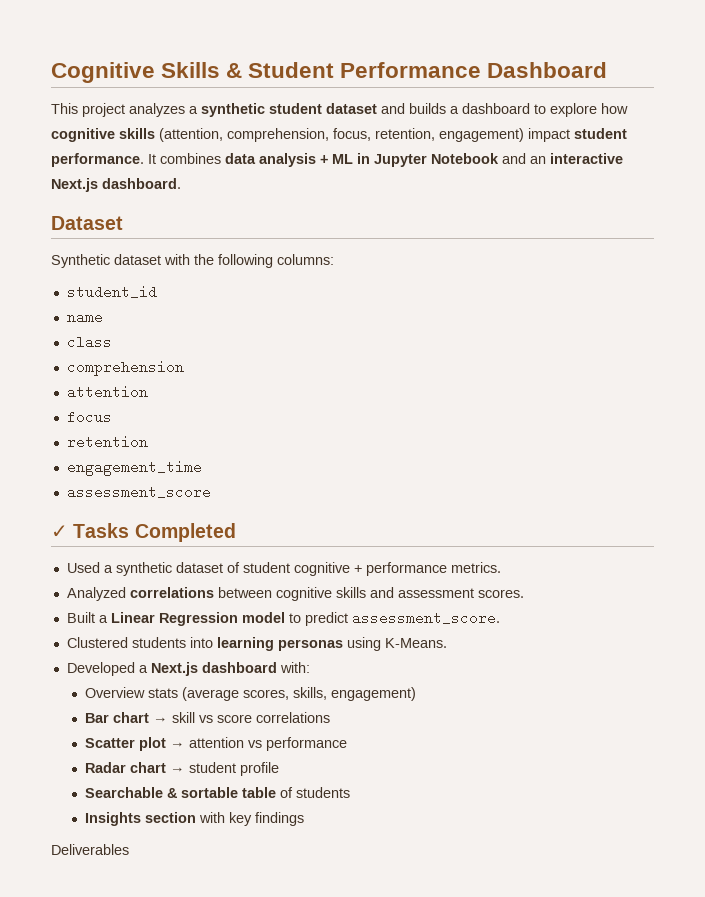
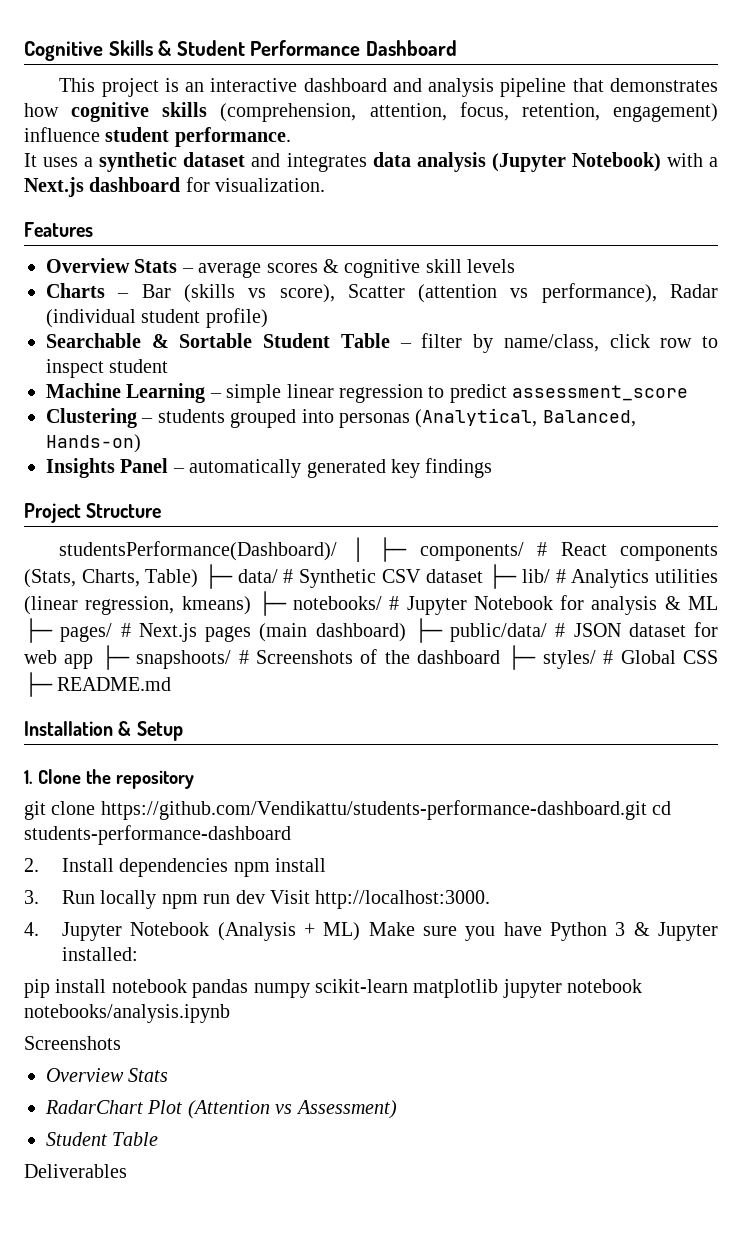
- This project analyzes a synthetic student dataset and builds a dashboard to explore how cognitive skills (attention, comprehension, focus, retention, engagement) impact student performance. It combines data analysis + ML in Jupyter Notebook and an interactive Next.js dashboard.
- Dataset
- Synthetic dataset with the following columns:
- student_id
- name
- class
- comprehension
- attention
- focus
- retention
- engagement_time
- assessment_score
- ✓ Tasks Completed
- Used a synthetic dataset of student cognitive + performance metrics.
- Analyzed correlations between cognitive skills and assessment scores.
- Built a Linear Regression model to predict assessment_score.
- Clustered students into learning personas using K-Means.
- Developed a Next.js dashboard with:
- Overview stats (average scores, skills, engagement)
- Bar chart → skill vs score correlations
- Scatter plot → attention vs performance
- Radar chart → student profile
- Searchable & sortable table of students
- Insights section with key findings
+ This project is an interactive dashboard and analysis pipeline that demonstrates how cognitive skills (comprehension, attention, focus, retention, engagement) influence student performance.
+ It uses a synthetic dataset and integrates data analysis (Jupyter Notebook) with a Next.js dashboard for visualization.
+ Features
+ Overview Stats – average scores & cognitive skill levels
+ Charts – Bar (skills vs score), Scatter (attention vs performance), Radar (individual student profile)
+ Searchable & Sortable Student Table – filter by name/class, click row to inspect student
+ Machine Learning – simple linear regression to predict assessment_score
+ Clustering – students grouped into personas (Analytical, Balanced, Hands-on)
+ Insights Panel – automatically generated key findings
+ Project Structure
+ studentsPerformance(Dashboard)/ │ ├─ components/ # React components (Stats, Charts, Table) ├─ data/ # Synthetic CSV dataset ├─ lib/ # Analytics utilities (linear regression, kmeans) ├─ notebooks/ # Jupyter Notebook for analysis & ML ├─ pages/ # Next.js pages (main dashboard) ├─ public/data/ # JSON dataset for web app ├─ snapshoots/ # Screenshots of the dashboard ├─ styles/ # Global CSS ├─ README.md
+ Installation & Setup
+ 1. Clone the repository
+ git clone https://github.com/Vendikattu/students-performance-dashboard.git cd students-performance-dashboard
+ 2. Install dependencies npm install
+ 3. Run locally npm run dev Visit http://localhost:3000.
+ 4. Jupyter Notebook (Analysis + ML) Make sure you have Python 3 & Jupyter installed:
+ pip install notebook pandas numpy scikit-learn matplotlib jupyter notebook notebooks/analysis.ipynb
+ Screenshots
+ Overview Stats
+ RadarChart Plot (Attention vs Assessment)
+ Student Table

